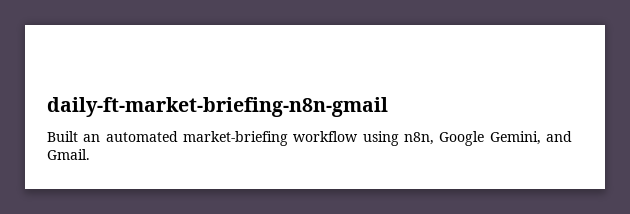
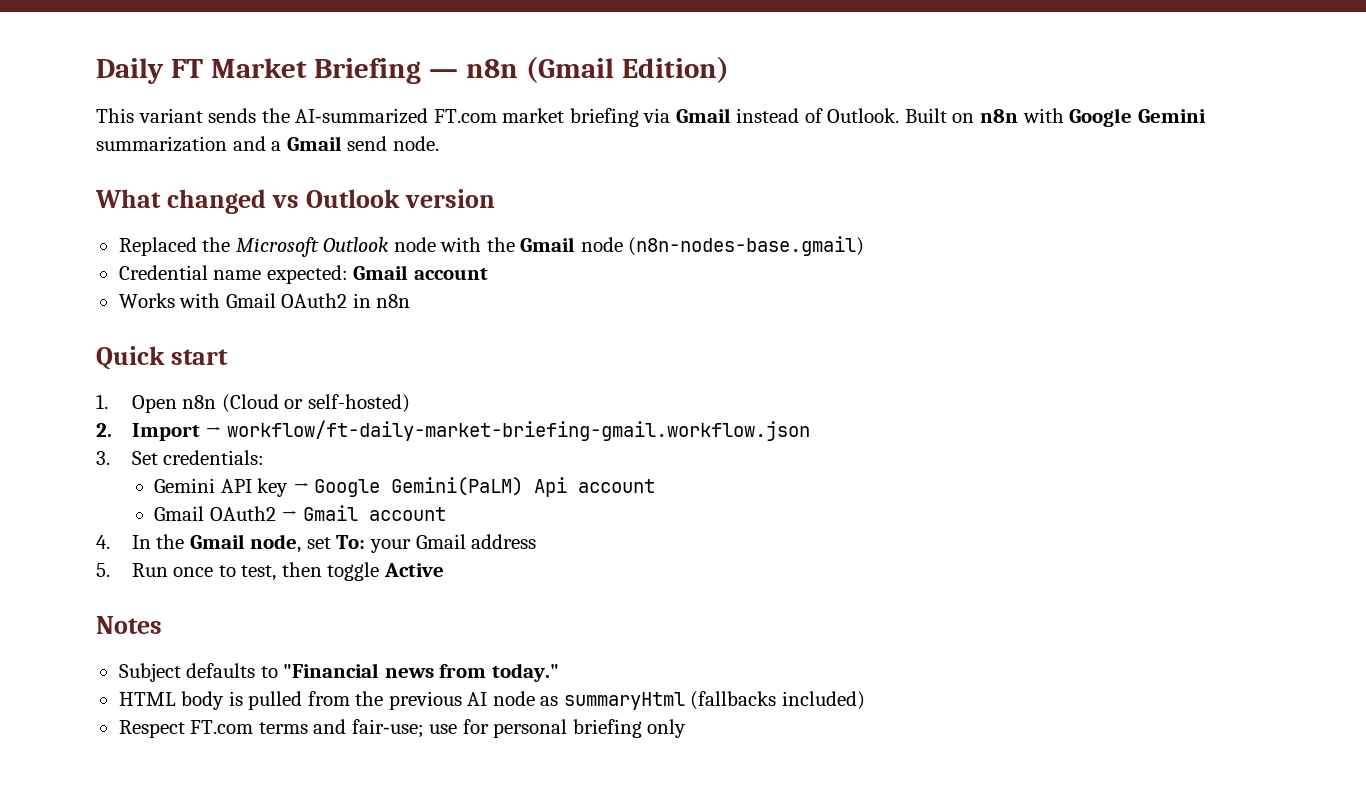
- daily-ft-market-briefing-n8n-gmail
- Built an automated market-briefing workflow using n8n, Google Gemini, and Gmail.
+ Daily FT Market Briefing — n8n (Gmail Edition)
+ This variant sends the AI‑summarized FT.com market briefing via Gmail instead of Outlook. Built on n8n with Google Gemini summarization and a Gmail send node.
+ What changed vs Outlook version
+ Replaced the Microsoft Outlook node with the Gmail node (n8n-nodes-base.gmail)
+ Credential name expected: Gmail account
+ Works with Gmail OAuth2 in n8n
+ Quick start
+ 1. Open n8n (Cloud or self-hosted)
+ 2. Import → workflow/ft-daily-market-briefing-gmail.workflow.json
+ 3. Set credentials:
+ Gemini API key → Google Gemini(PaLM) Api account
+ Gmail OAuth2 → Gmail account
+ 4. In the Gmail node, set To: your Gmail address
+ 5. Run once to test, then toggle Active
+ Notes
+ Subject defaults to "Financial news from today."
+ HTML body is pulled from the previous AI node as summaryHtml (fallbacks included)
+ Respect FT.com terms and fair‑use; use for personal briefing only

